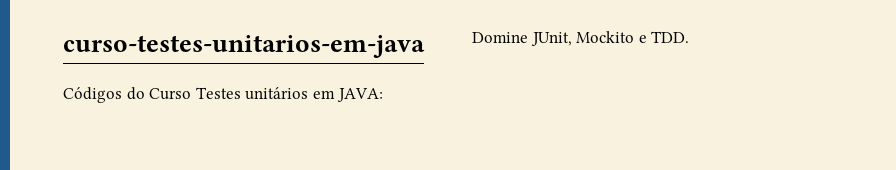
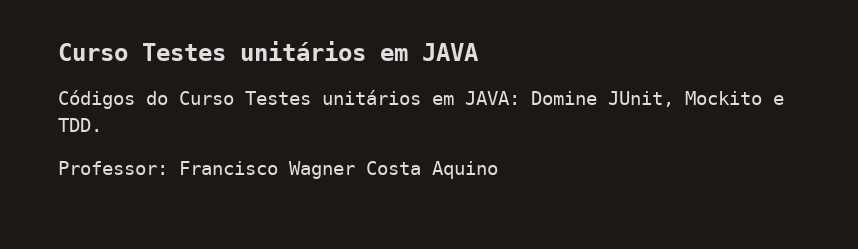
- curso-testes-unitarios-em-java
+ Curso Testes unitários em JAVA
+ Professor: Francisco Wagner Costa Aquino

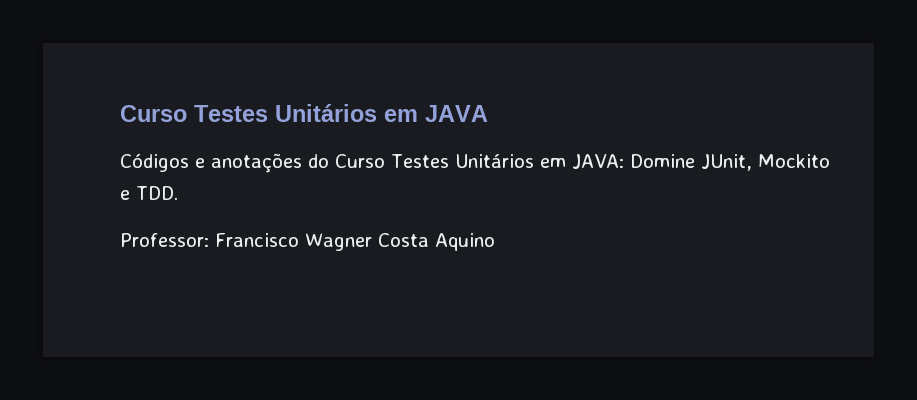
- Curso Testes unitários em JAVA
+ Curso Testes Unitários em JAVA
- Códigos do Curso Testes unitários em JAVA: Domine JUnit, Mockito e TDD.
+ Códigos e anotações do Curso Testes Unitários em JAVA: Domine JUnit, Mockito e TDD.

